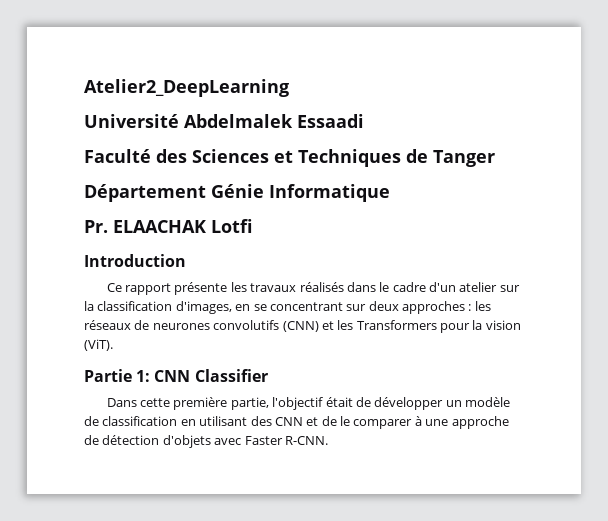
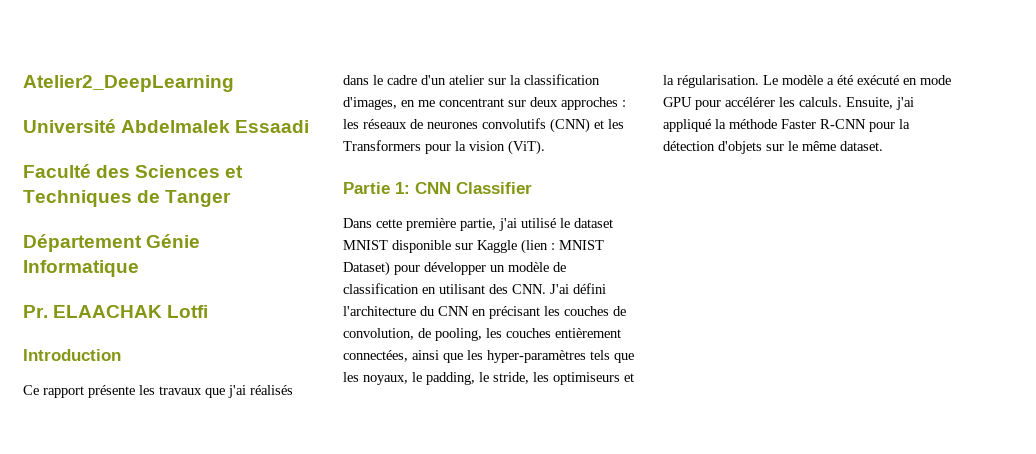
- Ce rapport présente les travaux réalisés dans le cadre d'un atelier sur la classification d'images, en se concentrant sur deux approches : les réseaux de neurones convolutifs (CNN) et les Transformers pour la vision (ViT).
+ Ce rapport présente les travaux que j'ai réalisés dans le cadre d'un atelier sur la classification d'images, en me concentrant sur deux approches : les réseaux de neurones convolutifs (CNN) et les Transformers pour la vision (ViT).
- Dans cette première partie, l'objectif était de développer un modèle de classification en utilisant des CNN et de le comparer à une approche de détection d'objets avec Faster R-CNN.
+ Dans cette première partie, j'ai utilisé le dataset MNIST disponible sur Kaggle (lien : MNIST Dataset) pour développer un modèle de classification en utilisant des CNN. J'ai défini l'architecture du CNN en précisant les couches de convolution, de pooling, les couches entièrement connectées, ainsi que les hyper-paramètres tels que les noyaux, le padding, le stride, les optimiseurs et la régularisation. Le modèle a été exécuté en mode GPU pour accélérer les calculs. Ensuite, j'ai appliqué la méthode Faster R-CNN pour la détection d'objets sur le même dataset.

